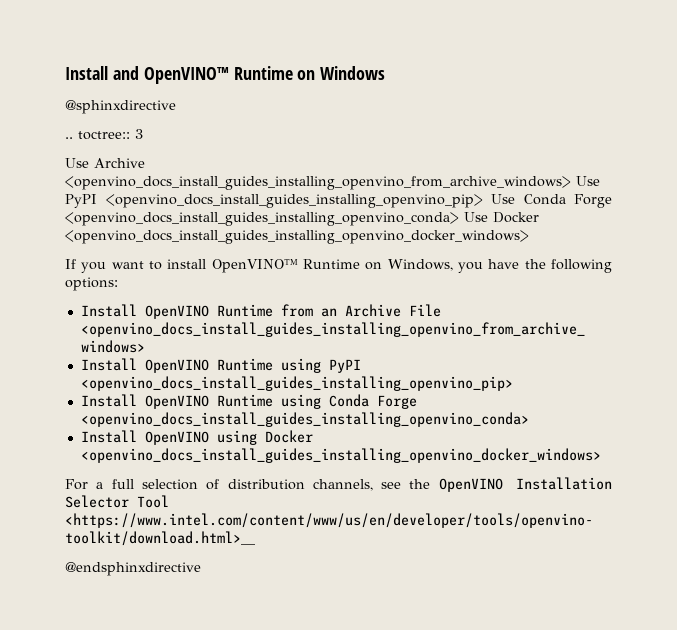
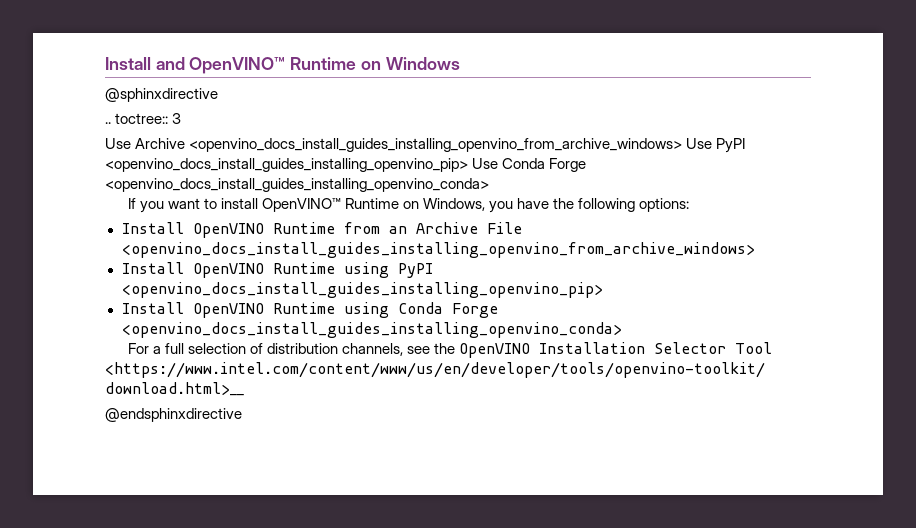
- Use Archive <openvino_docs_install_guides_installing_openvino_from_archive_windows> Use PyPI <openvino_docs_install_guides_installing_openvino_pip> Use Conda Forge <openvino_docs_install_guides_installing_openvino_conda> Use Docker <openvino_docs_install_guides_installing_openvino_docker_windows>
+ Use Archive <openvino_docs_install_guides_installing_openvino_from_archive_windows> Use PyPI <openvino_docs_install_guides_installing_openvino_pip> Use Conda Forge <openvino_docs_install_guides_installing_openvino_conda>
- Install OpenVINO using Docker <openvino_docs_install_guides_installing_openvino_docker_windows>

